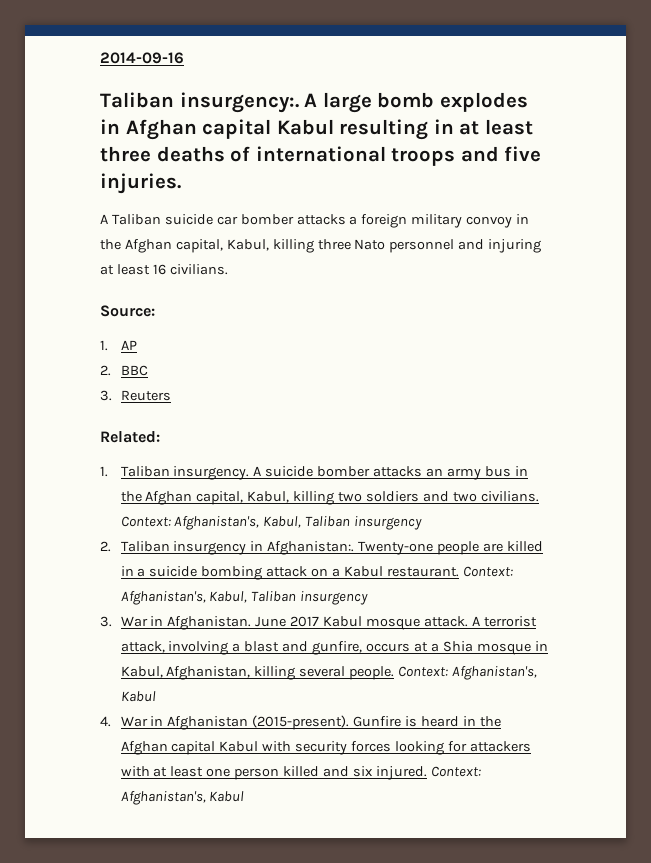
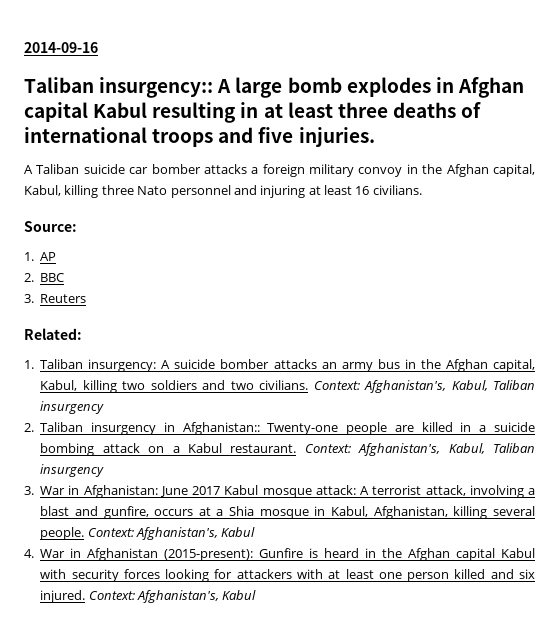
- Taliban insurgency:. A large bomb explodes in Afghan capital Kabul resulting in at least three deaths of international troops and five injuries.
+ Taliban insurgency:: A large bomb explodes in Afghan capital Kabul resulting in at least three deaths of international troops and five injuries.
- 1. Taliban insurgency. A suicide bomber attacks an army bus in the Afghan capital, Kabul, killing two soldiers and two civilians.
+ 1. Taliban insurgency: A suicide bomber attacks an army bus in the Afghan capital, Kabul, killing two soldiers and two civilians.
- 2. Taliban insurgency in Afghanistan:. Twenty-one people are killed in a suicide bombing attack on a Kabul restaurant.
+ 2. Taliban insurgency in Afghanistan:: Twenty-one people are killed in a suicide bombing attack on a Kabul restaurant.
- 3. War in Afghanistan. June 2017 Kabul mosque attack. A terrorist attack, involving a blast and gunfire, occurs at a Shia mosque in Kabul, Afghanistan, killing several people.
+ 3. War in Afghanistan: June 2017 Kabul mosque attack: A terrorist attack, involving a blast and gunfire, occurs at a Shia mosque in Kabul, Afghanistan, killing several people.
- 4. War in Afghanistan (2015-present). Gunfire is heard in the Afghan capital Kabul with security forces looking for attackers with at least one person killed and six injured.
+ 4. War in Afghanistan (2015-present): Gunfire is heard in the Afghan capital Kabul with security forces looking for attackers with at least one person killed and six injured.

